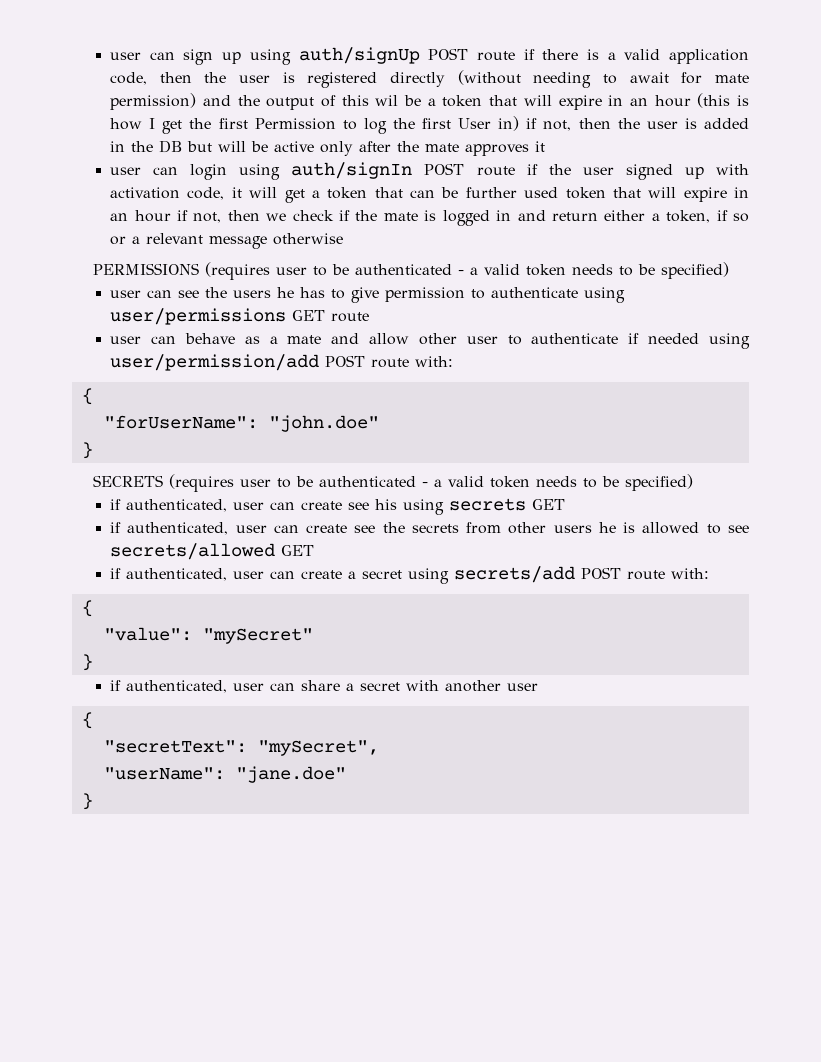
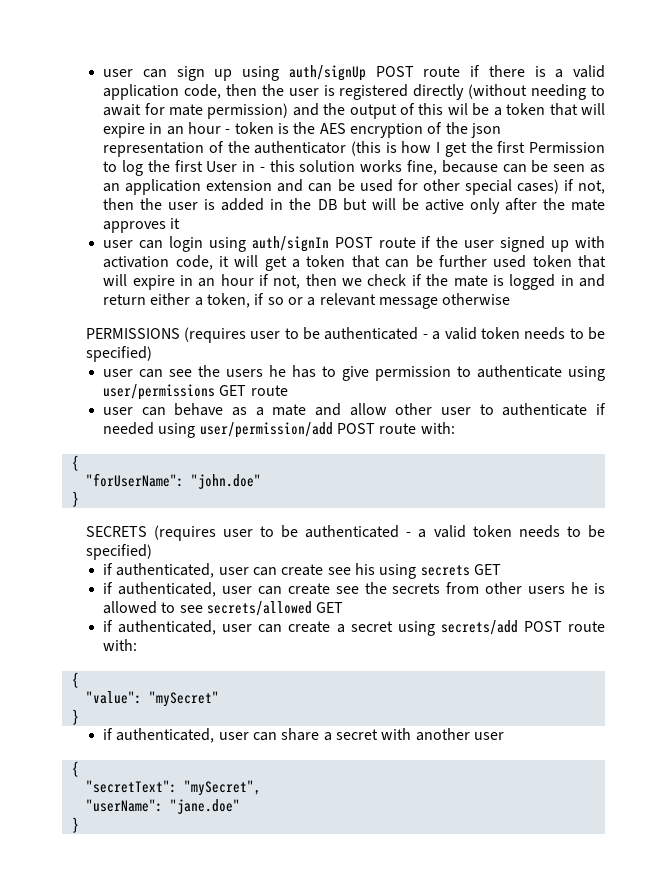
- user can sign up using auth/signUp POST route if there is a valid application code, then the user is registered directly (without needing to await for mate permission) and the output of this wil be a token that will expire in an hour (this is how I get the first Permission to log the first User in) if not, then the user is added in the DB but will be active only after the mate approves it
+ user can sign up using auth/signUp POST route if there is a valid application code, then the user is registered directly (without needing to await for mate permission) and the output of this wil be a token that will expire in an hour - token is the AES encryption of the json representation of the authenticator (this is how I get the first Permission to log the first User in - this solution works fine, because can be seen as an application extension and can be used for other special cases) if not, then the user is added in the DB but will be active only after the mate approves it

